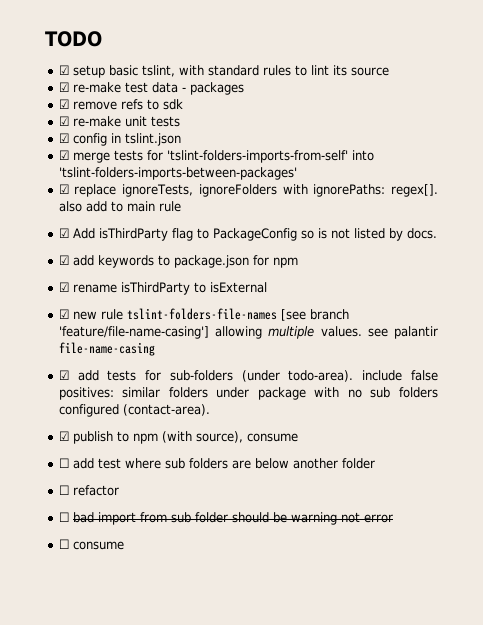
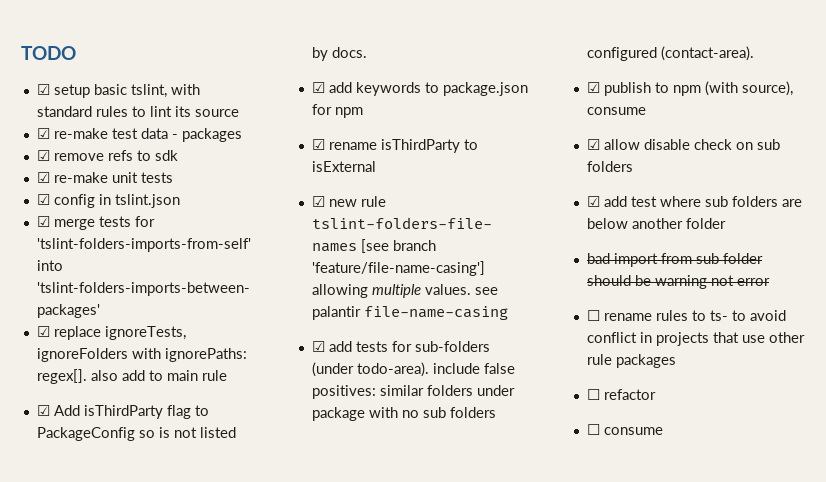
- ☐ add test where sub folders are below another folder
+ ☑ allow disable check on sub folders
+ ☑ add test where sub folders are below another folder
- ☐ refactor
- ☐ bad import from sub folder should be warning not error
+ bad import from sub folder should be warning not error
+ ☐ rename rules to ts- to avoid conflict in projects that use other rule packages
+ ☐ refactor

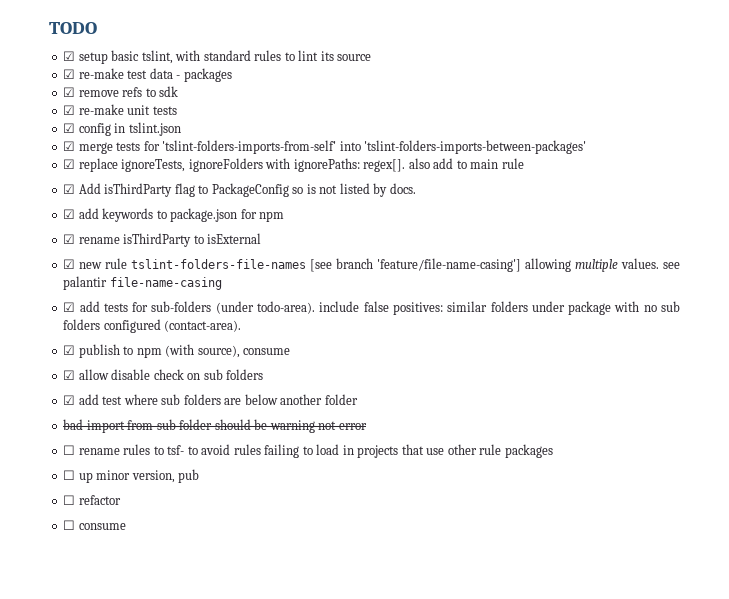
- ☐ rename rules to ts- to avoid conflict in projects that use other rule packages
+ ☐ rename rules to tsf- to avoid rules failing to load in projects that use other rule packages
+ ☐ up minor version, pub

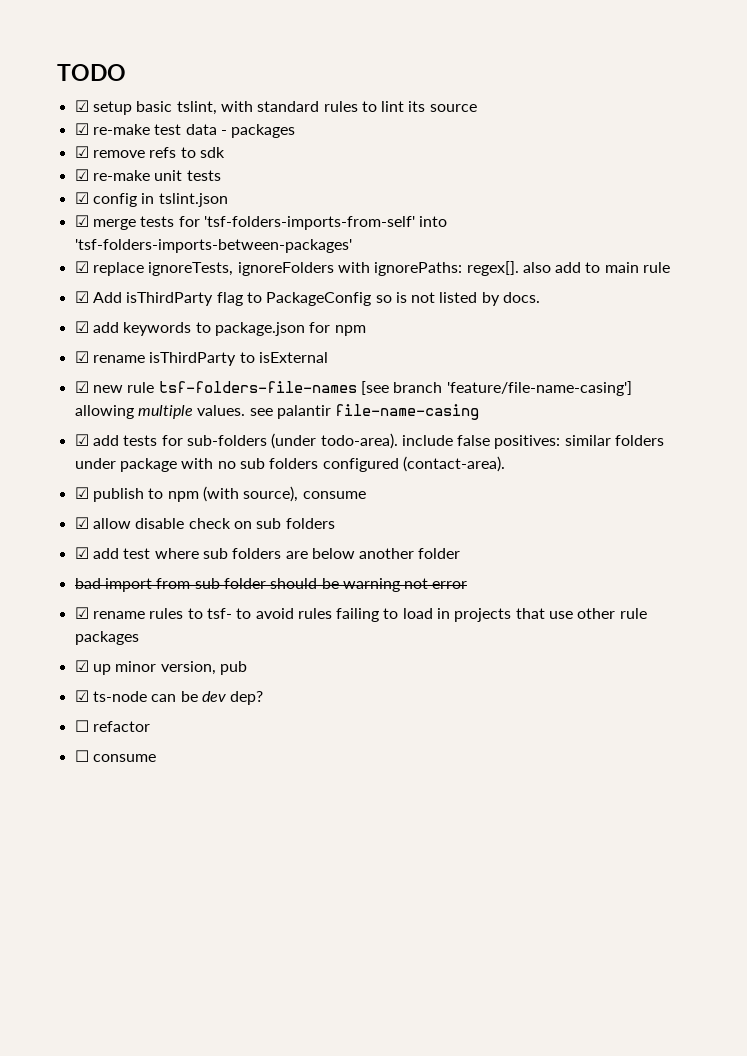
- ☑ merge tests for 'tslint-folders-imports-from-self' into 'tslint-folders-imports-between-packages'
+ ☑ merge tests for 'tsf-folders-imports-from-self' into 'tsf-folders-imports-between-packages'
- ☑ new rule tslint-folders-file-names [see branch 'feature/file-name-casing'] allowing multiple values. see palantir file-name-casing
+ ☑ new rule tsf-folders-file-names [see branch 'feature/file-name-casing'] allowing multiple values. see palantir file-name-casing
- ☐ rename rules to tsf- to avoid rules failing to load in projects that use other rule packages
+ ☑ rename rules to tsf- to avoid rules failing to load in projects that use other rule packages
- ☐ up minor version, pub
+ ☑ up minor version, pub
+ ☑ ts-node can be dev dep?

